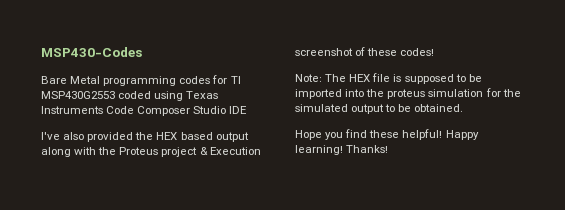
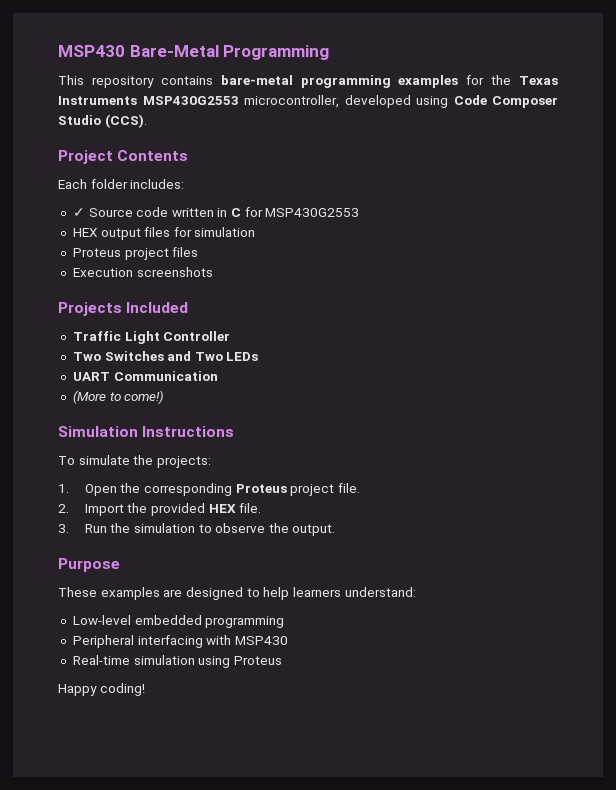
- MSP430-Codes
- Bare Metal programming codes for TI MSP430G2553 coded using Texas Instruments Code Composer Studio IDE
- I've also provided the HEX based output along with the Proteus project & Execution screenshot of these codes!
- Note: The HEX file is supposed to be imported into the proteus simulation for the simulated output to be obtained.
- Hope you find these helpful! Happy learning! Thanks!
+ MSP430 Bare-Metal Programming
+ This repository contains bare-metal programming examples for the Texas Instruments MSP430G2553 microcontroller, developed using Code Composer Studio (CCS).
+ Project Contents
+ Each folder includes:
+ ✓ Source code written in C for MSP430G2553
+ HEX output files for simulation
+ Proteus project files
+ Execution screenshots
+ Projects Included
+ Traffic Light Controller
+ Two Switches and Two LEDs
+ UART Communication
+ (More to come!)
+ Simulation Instructions
+ To simulate the projects:
+ 1. Open the corresponding Proteus project file.
+ 2. Import the provided HEX file.
+ 3. Run the simulation to observe the output.
+ Purpose
+ These examples are designed to help learners understand:
+ Low-level embedded programming
+ Peripheral interfacing with MSP430
+ Real-time simulation using Proteus
+ Happy coding!

